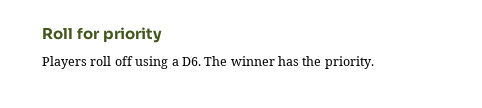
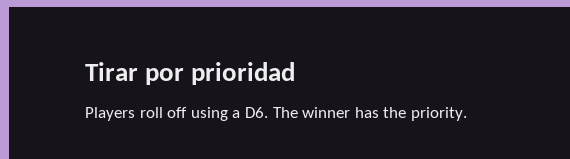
- Roll for priority
+ Tirar por prioridad

